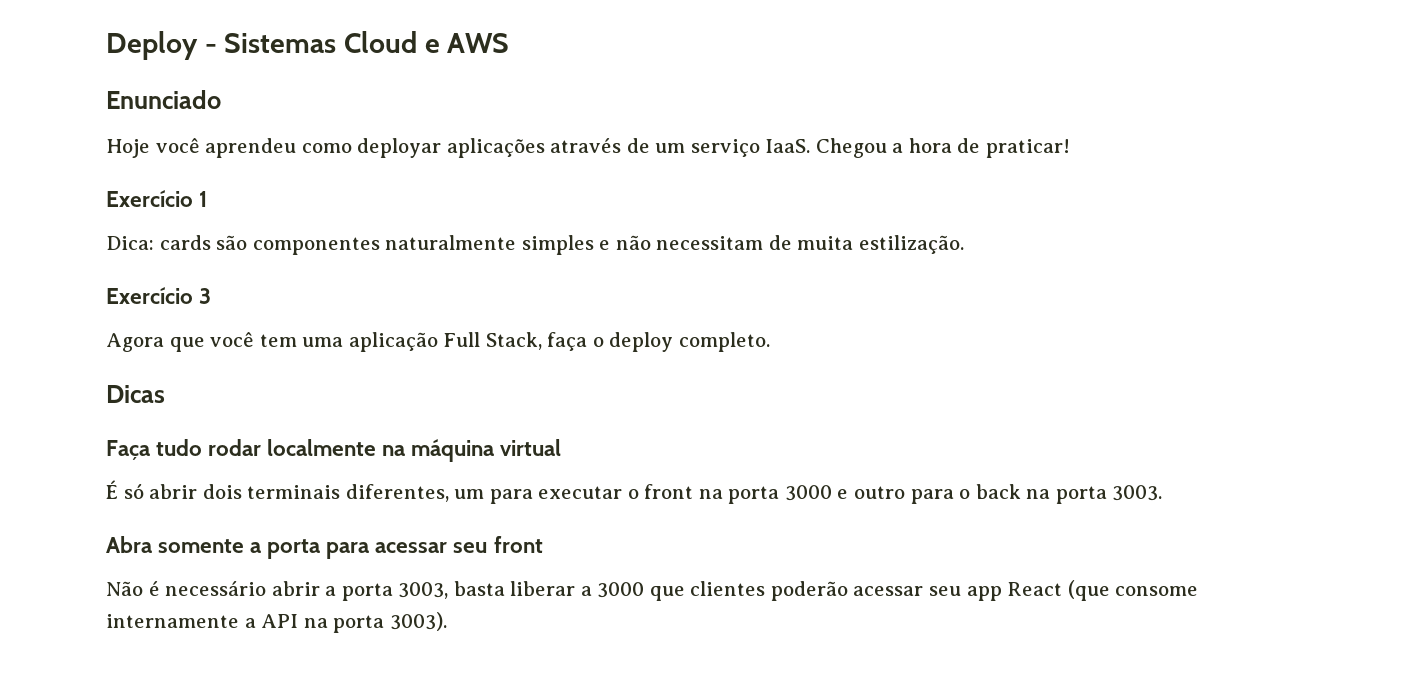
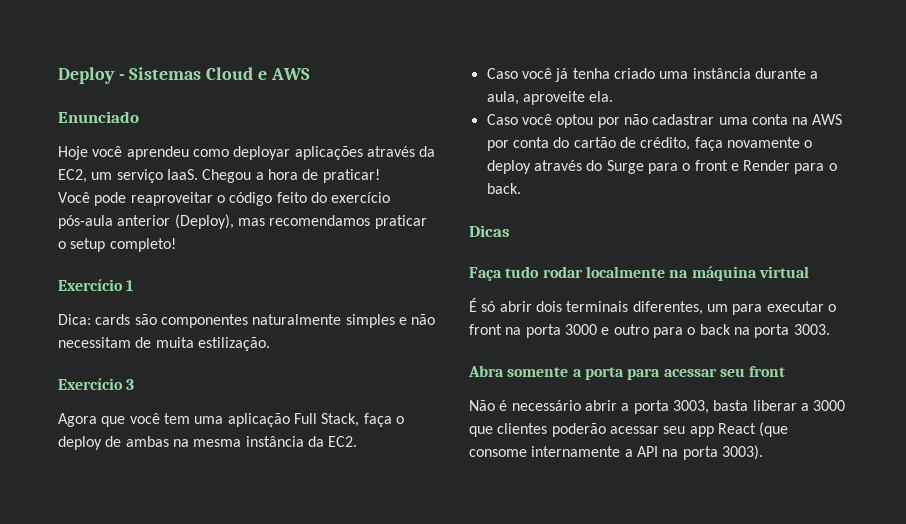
- Hoje você aprendeu como deployar aplicações através de um serviço IaaS.
+ Hoje você aprendeu como deployar aplicações através da EC2, um serviço IaaS.
+ Você pode reaproveitar o código feito do exercício pós-aula anterior (Deploy), mas recomendamos praticar o setup completo!
- Agora que você tem uma aplicação Full Stack, faça o deploy completo.
+ Agora que você tem uma aplicação Full Stack, faça o deploy de ambas na mesma instância da EC2.
+ Caso você já tenha criado uma instância durante a aula, aproveite ela.
+ Caso você optou por não cadastrar uma conta na AWS por conta do cartão de crédito, faça novamente o deploy através do Surge para o front e Render para o back.

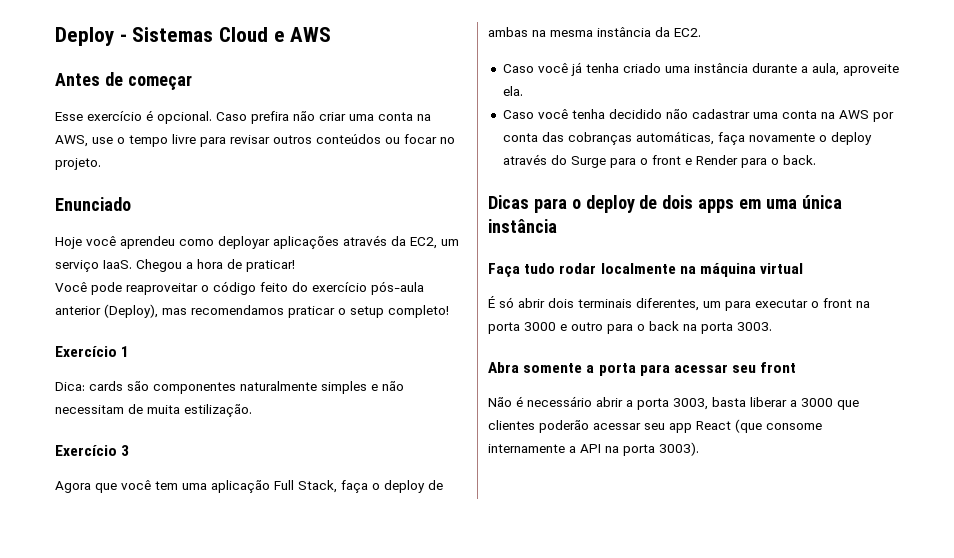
+ Antes de começar
+ Esse exercício é opcional. Caso prefira não criar uma conta na AWS, use o tempo livre para revisar outros conteúdos ou focar no projeto.
- Caso você optou por não cadastrar uma conta na AWS por conta do cartão de crédito, faça novamente o deploy através do Surge para o front e Render para o back.
+ Caso você tenha decidido não cadastrar uma conta na AWS por conta das cobranças automáticas, faça novamente o deploy através do Surge para o front e Render para o back.
- Dicas
+ Dicas para o deploy de dois apps em uma única instância

